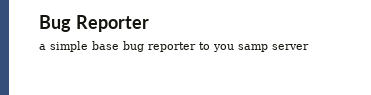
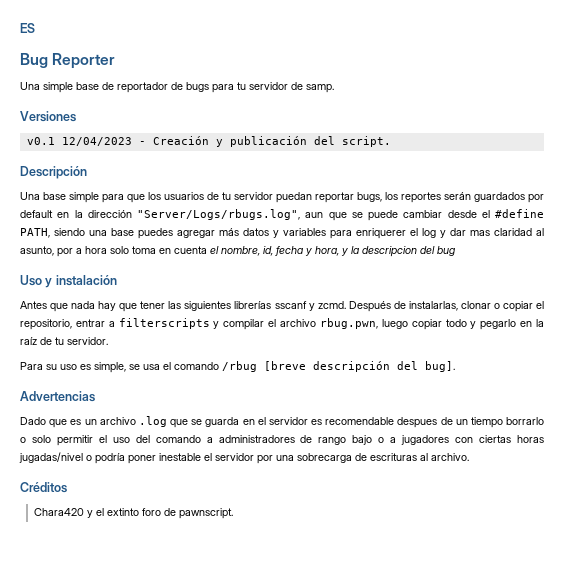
+ ES
- a simple base bug reporter to you samp server
+ Una simple base de reportador de bugs para tu servidor de samp.
+ Versiones
+ v0.1 12/04/2023 - Creación y publicación del script.
+ Descripción
+ Una base simple para que los usuarios de tu servidor puedan reportar bugs, los reportes serán guardados por default en la dirección "Server/Logs/rbugs.log", aun que se puede cambiar desde el #define PATH, siendo una base puedes agregar más datos y variables para enriquerer el log y dar mas claridad al asunto, por a hora solo toma en cuenta el nombre, id, fecha y hora, y la descripcion del bug
+ Uso y instalación
+ Antes que nada hay que tener las siguientes librerías sscanf y zcmd. Después de instalarlas, clonar o copiar el repositorio, entrar a filterscripts y compilar el archivo rbug.pwn, luego copiar todo y pegarlo en la raíz de tu servidor.
+ Para su uso es simple, se usa el comando /rbug [breve descripción del bug].
+ Advertencias
+ Dado que es un archivo .log que se guarda en el servidor es recomendable despues de un tiempo borrarlo o solo permitir el uso del comando a administradores de rango bajo o a jugadores con ciertas horas jugadas/nivel o podría poner inestable el servidor por una sobrecarga de escrituras al archivo.
+ Créditos
+ Chara420 y el extinto foro de pawnscript.

